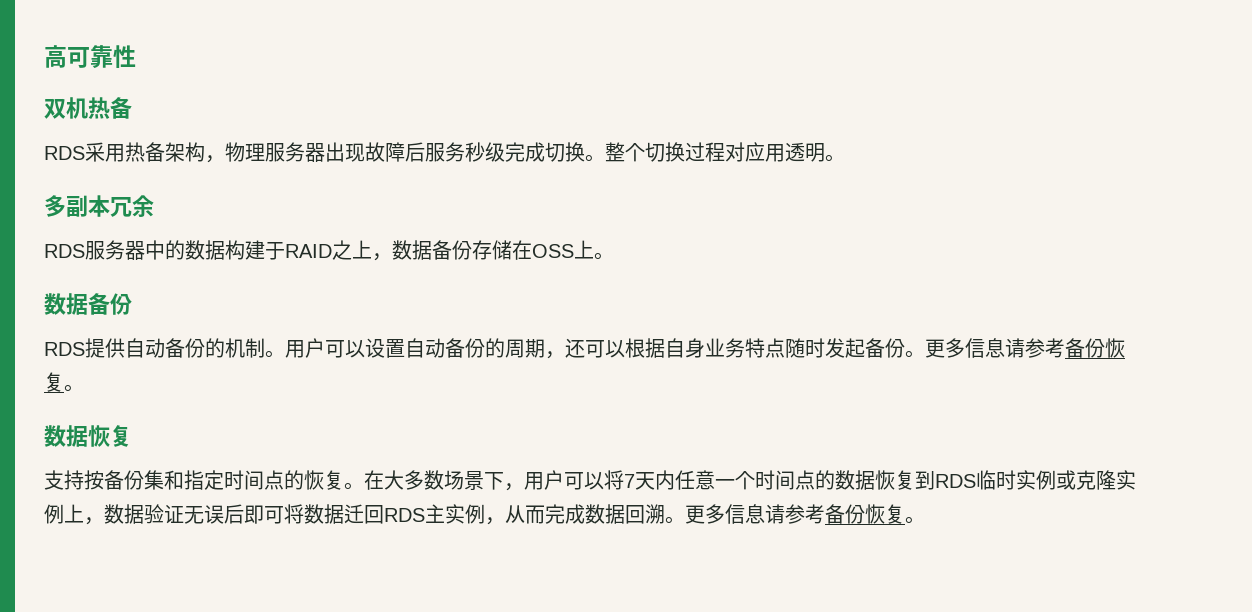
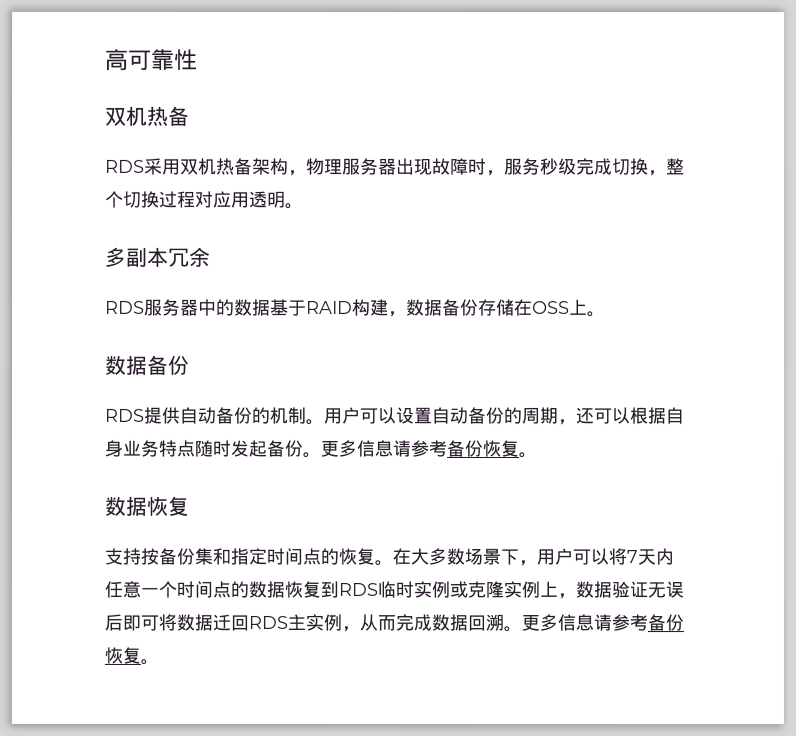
- RDS采用热备架构，物理服务器出现故障后服务秒级完成切换。整个切换过程对应用透明。
+ RDS采用双机热备架构，物理服务器出现故障时，服务秒级完成切换，整个切换过程对应用透明。
- RDS服务器中的数据构建于RAID之上，数据备份存储在OSS上。
+ RDS服务器中的数据基于RAID构建，数据备份存储在OSS上。

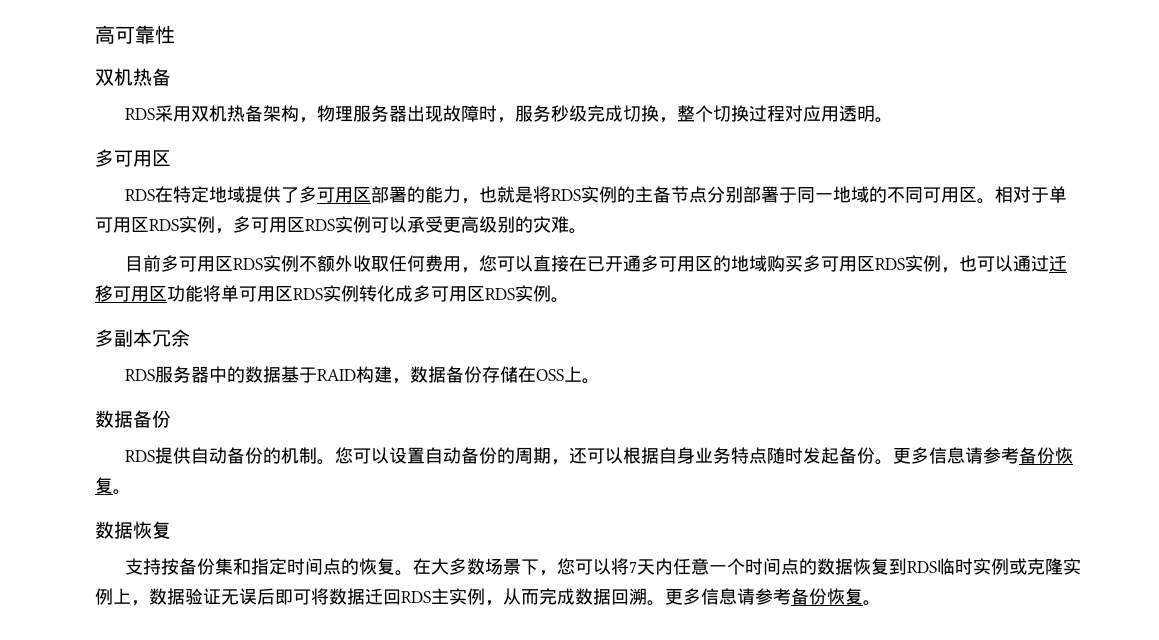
  RDS采用双机热备架构，物理服务器出现故障时，服务秒级完成切换，整个切换过程对应用透明。
+ 多可用区
+ RDS在特定地域提供了多可用区部署的能力，也就是将RDS实例的主备节点分别部署于同一地域的不同可用区。相对于单可用区RDS实例，多可用区RDS实例可以承受更高级别的灾难。
+ 目前多可用区RDS实例不额外收取任何费用，您可以直接在已开通多可用区的地域购买多可用区RDS实例，也可以通过迁移可用区功能将单可用区RDS实例转化成多可用区RDS实例。
- 用户可以设置自动备份的周期，还可以根据自身业务特点随时发起备份。
+ 您可以设置自动备份的周期，还可以根据自身业务特点随时发起备份。
- 在大多数场景下，用户可以将7天内任意一个时间点的数据恢复到RDS临时实例或克隆实例上，数据验证无误后即可将数据迁回RDS主实例，从而完成数据回溯。
+ 在大多数场景下，您可以将7天内任意一个时间点的数据恢复到RDS临时实例或克隆实例上，数据验证无误后即可将数据迁回RDS主实例，从而完成数据回溯。

